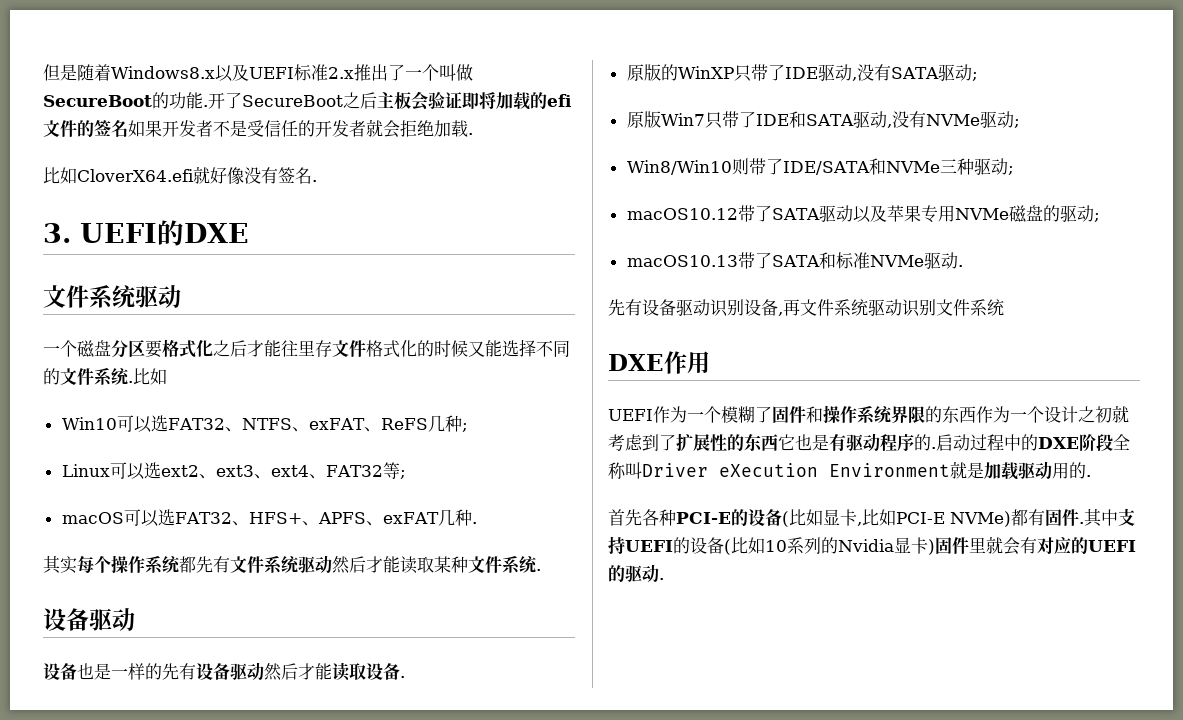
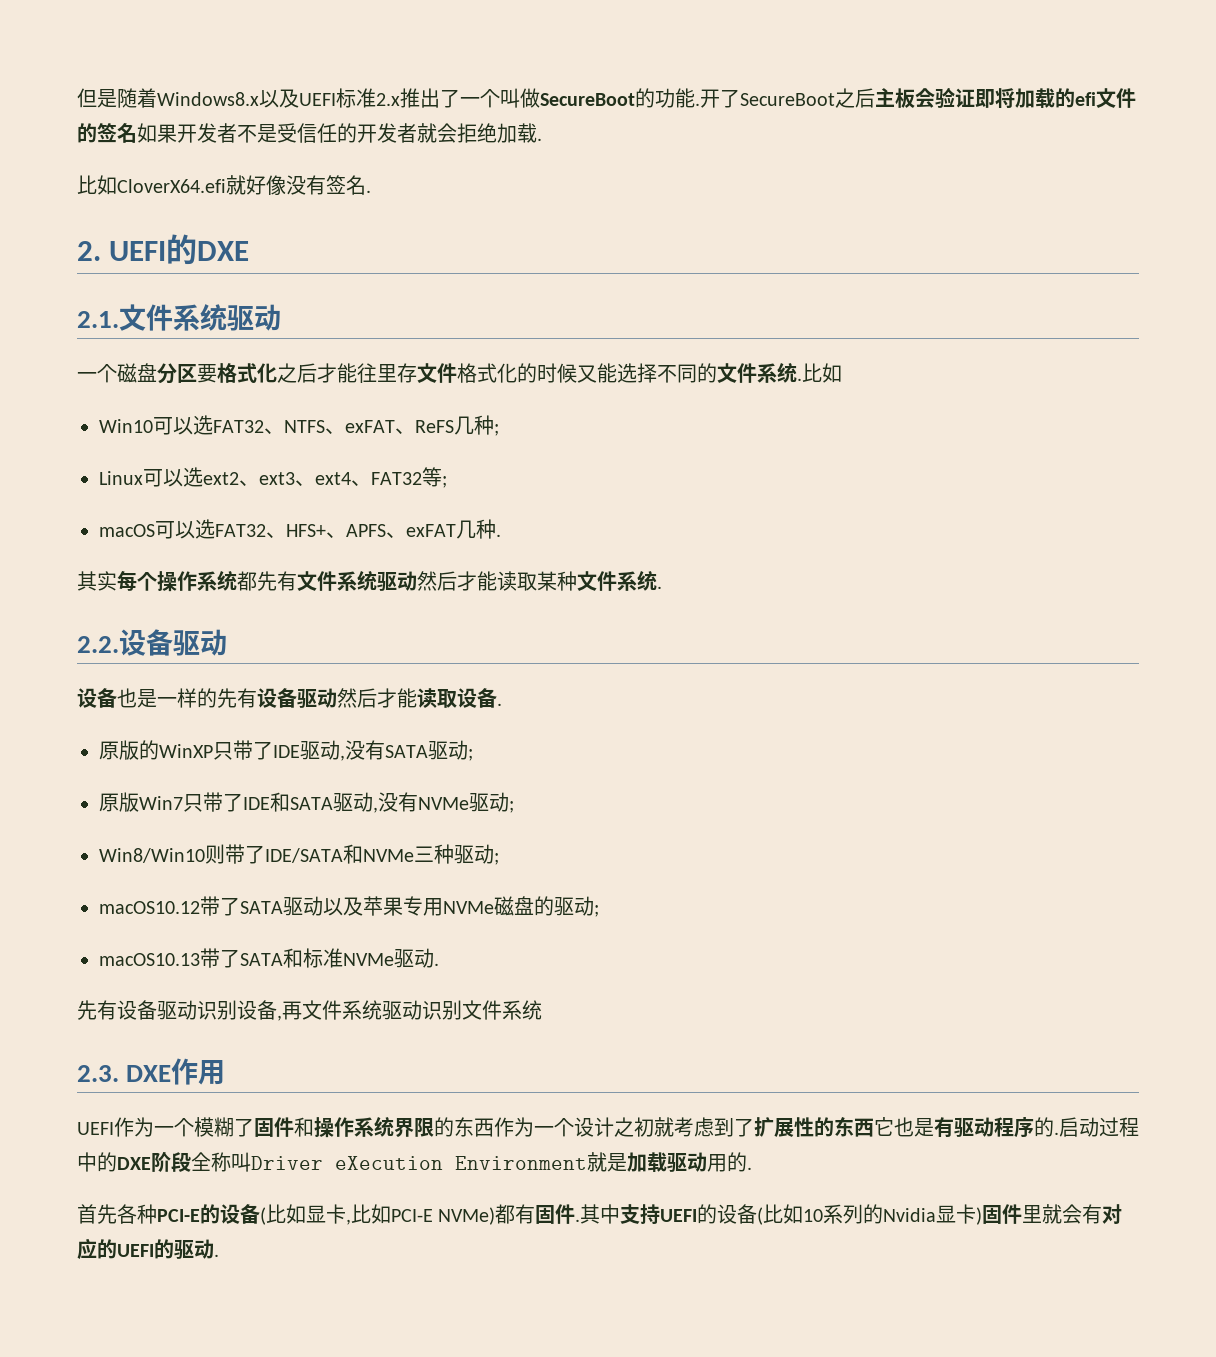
- 3. UEFI的DXE
- 文件系统驱动
+ 2. UEFI的DXE
+ 2.1.文件系统驱动
  其实每个操作系统都先有文件系统驱动然后才能读取某种文件系统.
- 设备驱动
+ 2.2.设备驱动
- DXE作用
+ 2.3. DXE作用

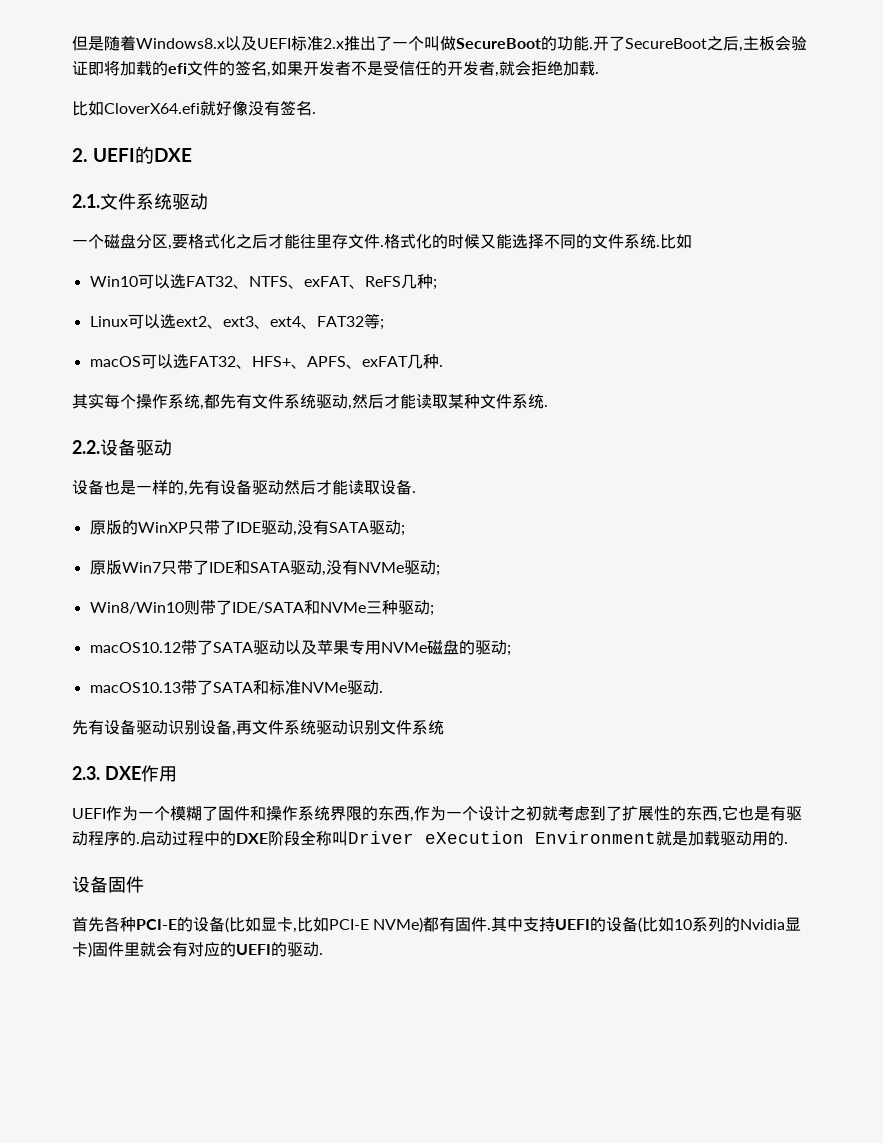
- 开了SecureBoot之后主板会验证即将加载的efi文件的签名如果开发者不是受信任的开发者就会拒绝加载.
+ 开了SecureBoot之后,主板会验证即将加载的efi文件的签名,如果开发者不是受信任的开发者,就会拒绝加载.
- 一个磁盘分区要格式化之后才能往里存文件格式化的时候又能选择不同的文件系统.
+ 一个磁盘分区,要格式化之后才能往里存文件.格式化的时候又能选择不同的文件系统.
- 其实每个操作系统都先有文件系统驱动然后才能读取某种文件系统.
+ 其实每个操作系统,都先有文件系统驱动,然后才能读取某种文件系统.
- 设备也是一样的先有设备驱动然后才能读取设备.
+ 设备也是一样的,先有设备驱动然后才能读取设备.
- UEFI作为一个模糊了固件和操作系统界限的东西作为一个设计之初就考虑到了扩展性的东西它也是有驱动程序的.
+ UEFI作为一个模糊了固件和操作系统界限的东西,作为一个设计之初就考虑到了扩展性的东西,它也是有驱动程序的.
+ 设备固件

